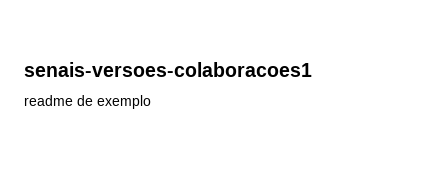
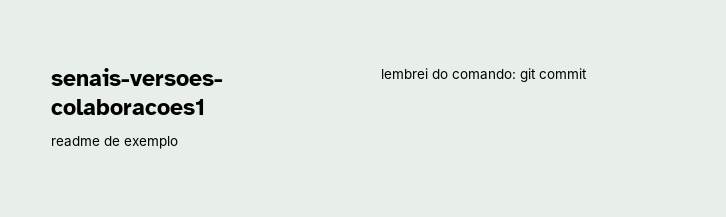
+ lembrei do comando: git commit

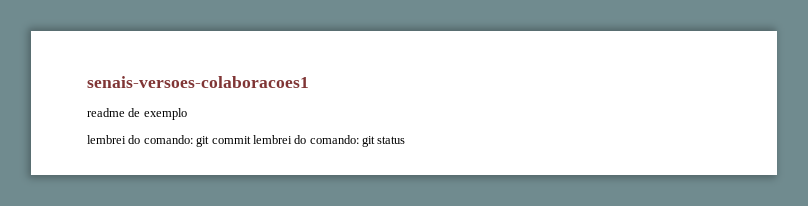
- lembrei do comando: git commit
+ lembrei do comando: git commit lembrei do comando: git status

